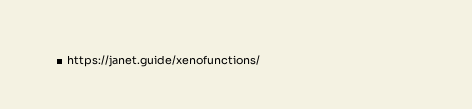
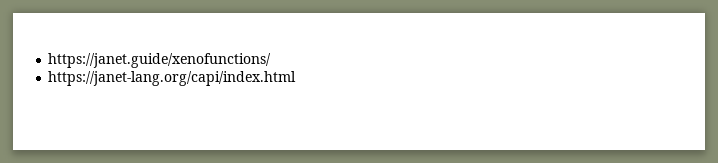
+ https://janet-lang.org/capi/index.html

